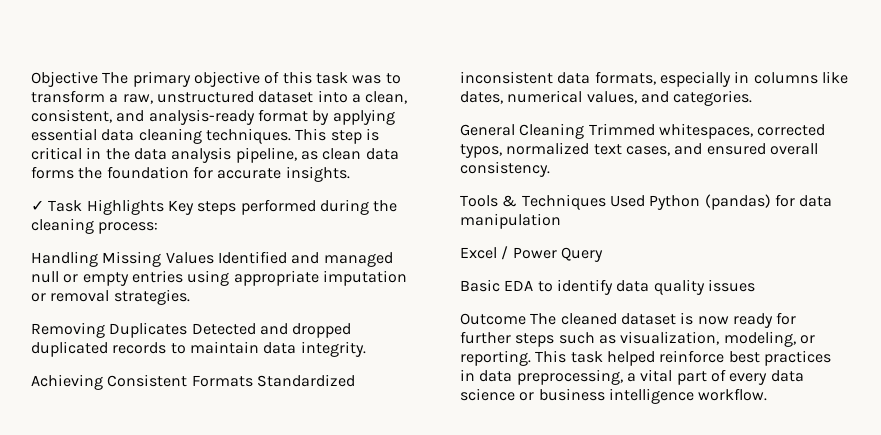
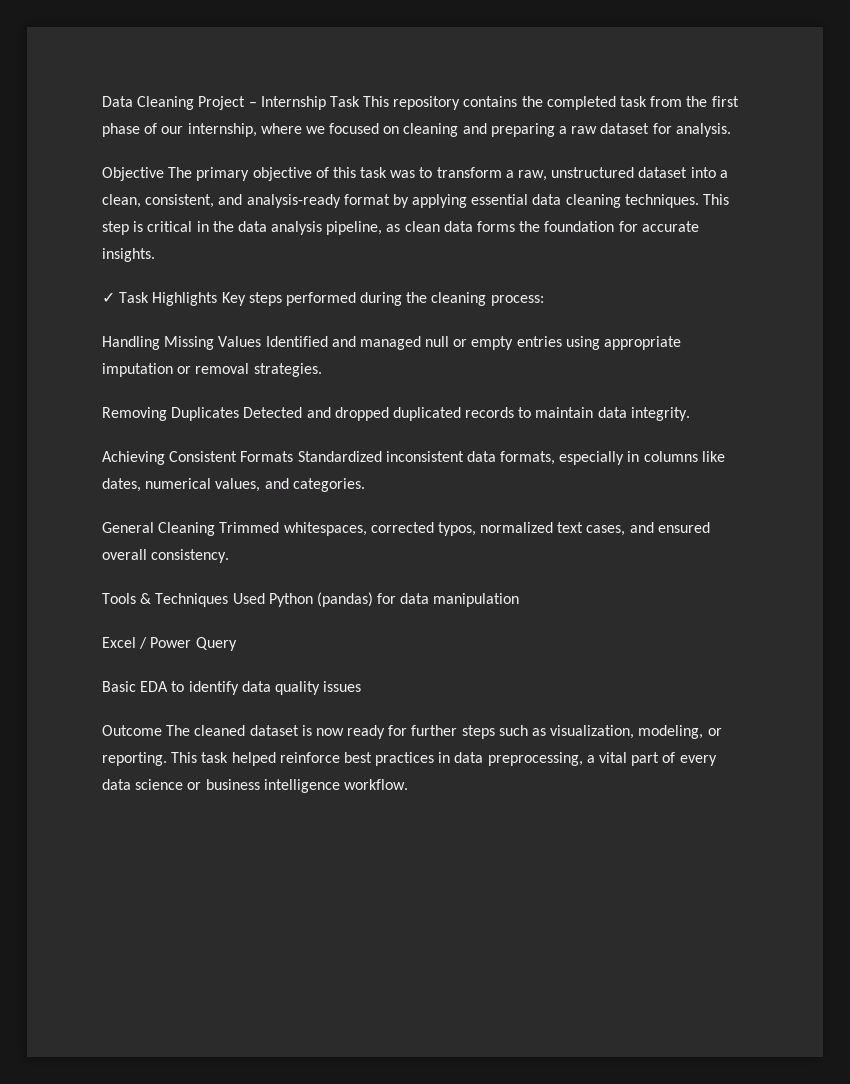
+ Data Cleaning Project – Internship Task This repository contains the completed task from the first phase of our internship, where we focused on cleaning and preparing a raw dataset for analysis.

